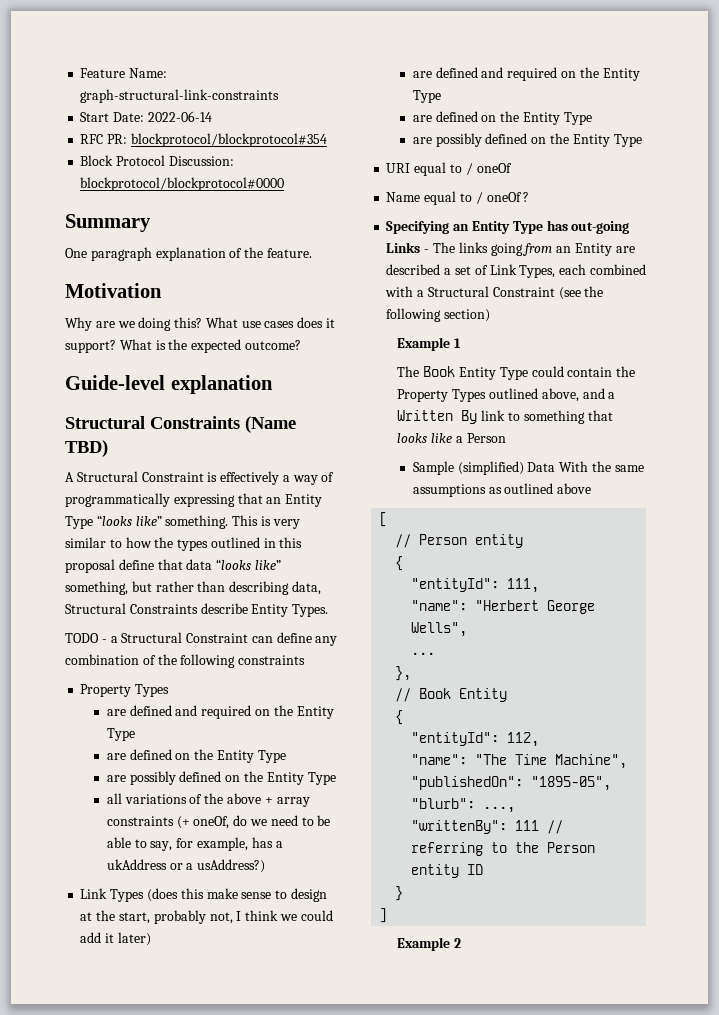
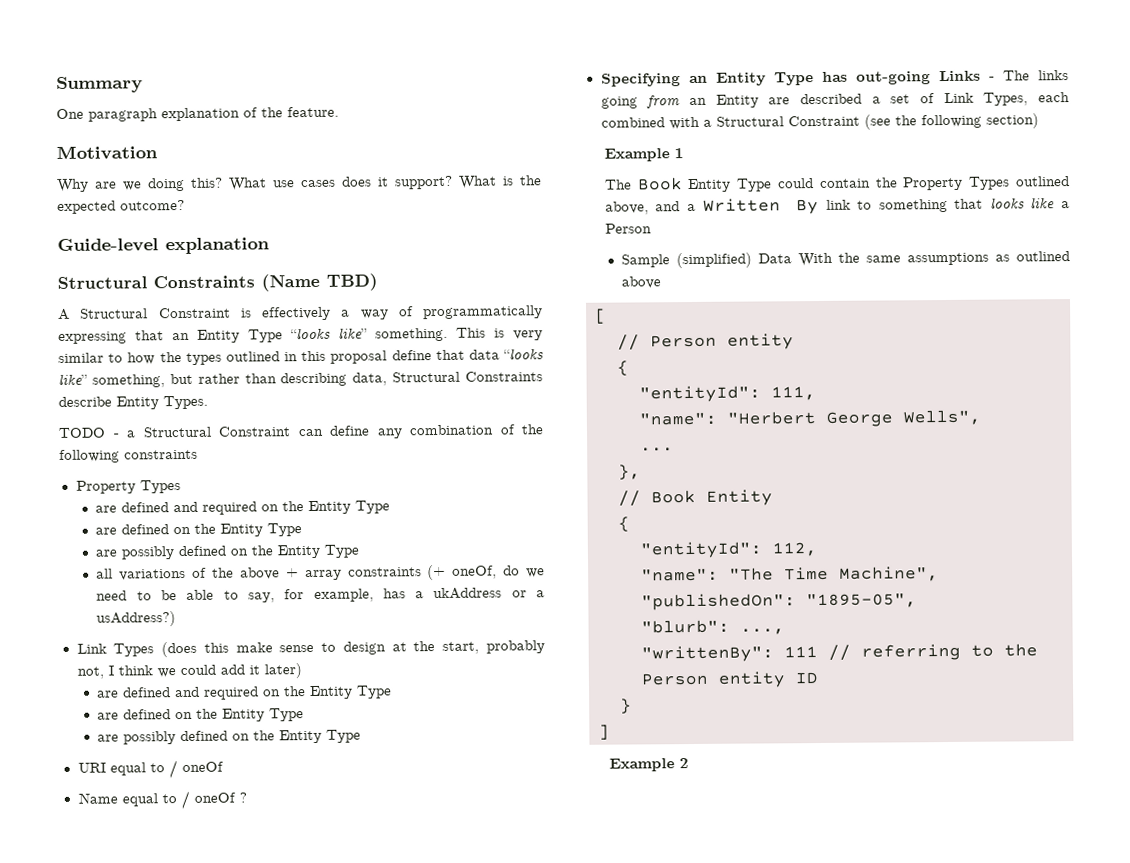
- Feature Name: graph-structural-link-constraints
- Start Date: 2022-06-14
- RFC PR: blockprotocol/blockprotocol#354
- Block Protocol Discussion: blockprotocol/blockprotocol#0000

